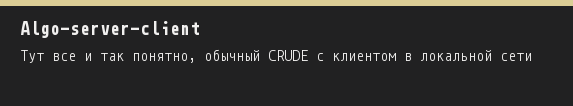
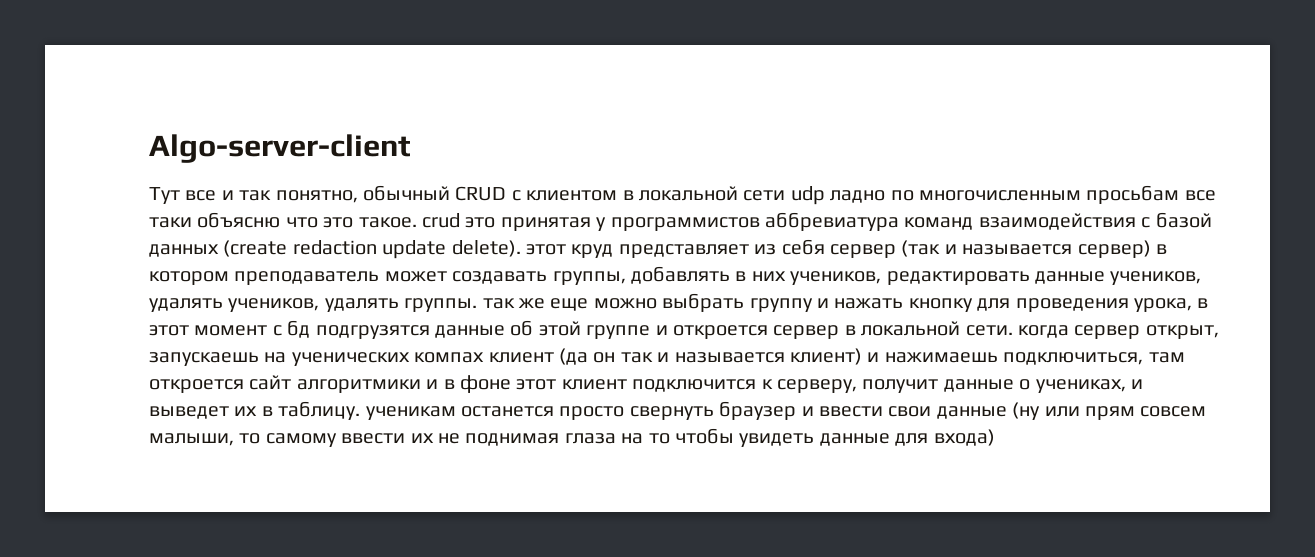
- Тут все и так понятно, обычный CRUDE с клиентом в локальной сети
+ Тут все и так понятно, обычный CRUD с клиентом в локальной сети udp ладно по многочисленным просьбам все таки объясню что это такое. crud это принятая у программистов аббревиатура команд взаимодействия с базой данных (create redaction update delete). этот круд представляет из себя сервер (так и называется сервер) в котором преподаватель может создавать группы, добавлять в них учеников, редактировать данные учеников, удалять учеников, удалять группы. так же еще можно выбрать группу и нажать кнопку для проведения урока, в этот момент с бд подгрузятся данные об этой группе и откроется сервер в локальной сети. когда сервер открыт, запускаешь на ученических компах клиент (да он так и называется клиент) и нажимаешь подключиться, там откроется сайт алгоритмики и в фоне этот клиент подключится к серверу, получит данные о учениках, и выведет их в таблицу. ученикам останется просто свернуть браузер и ввести свои данные (ну или прям совсем малыши, то самому ввести их не поднимая глаза на то чтобы увидеть данные для входа)

